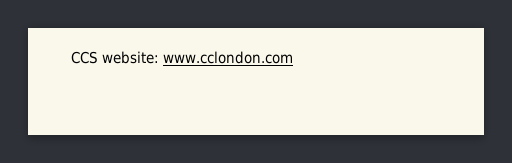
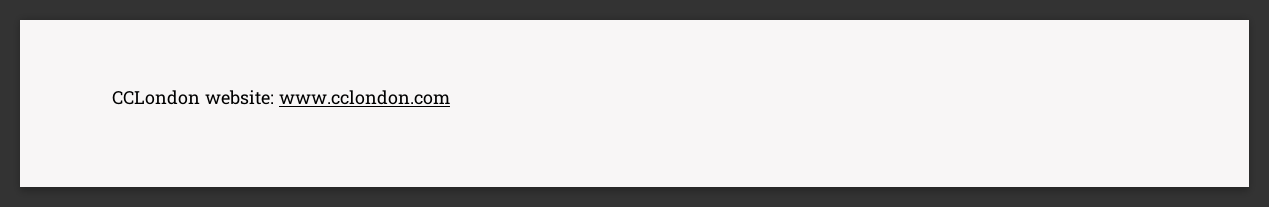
- CCS website: www.cclondon.com
+ CCLondon website: www.cclondon.com

